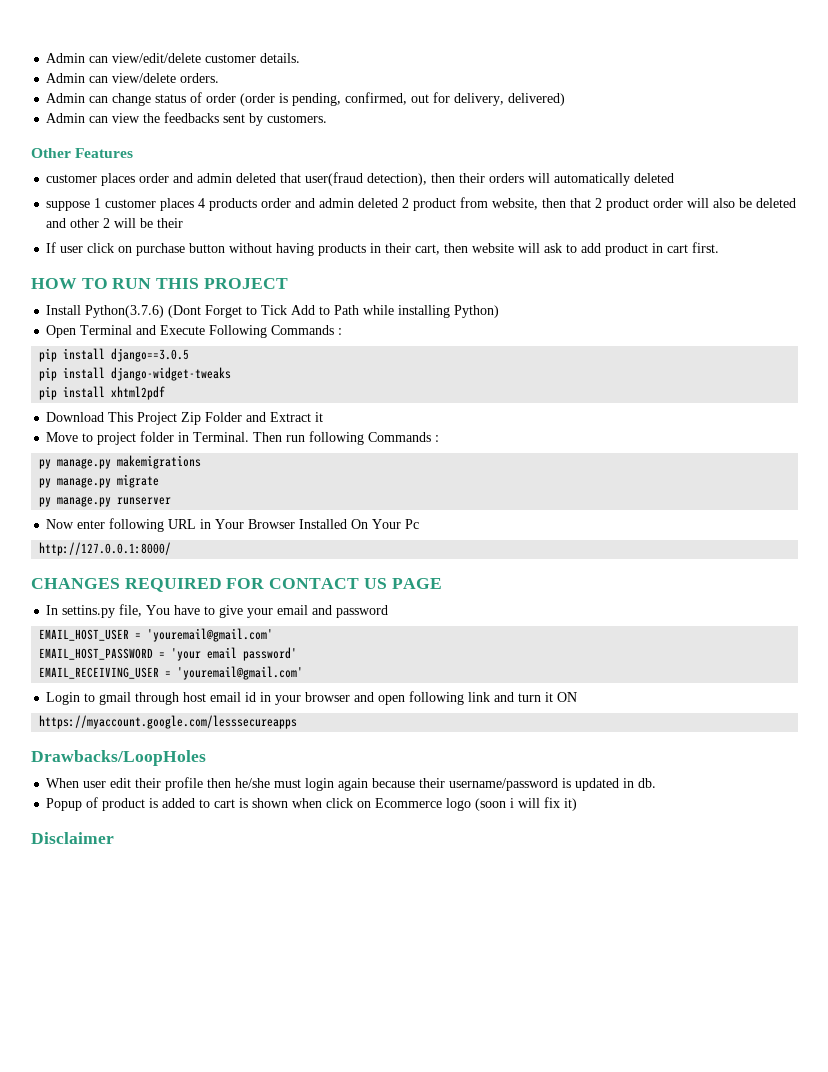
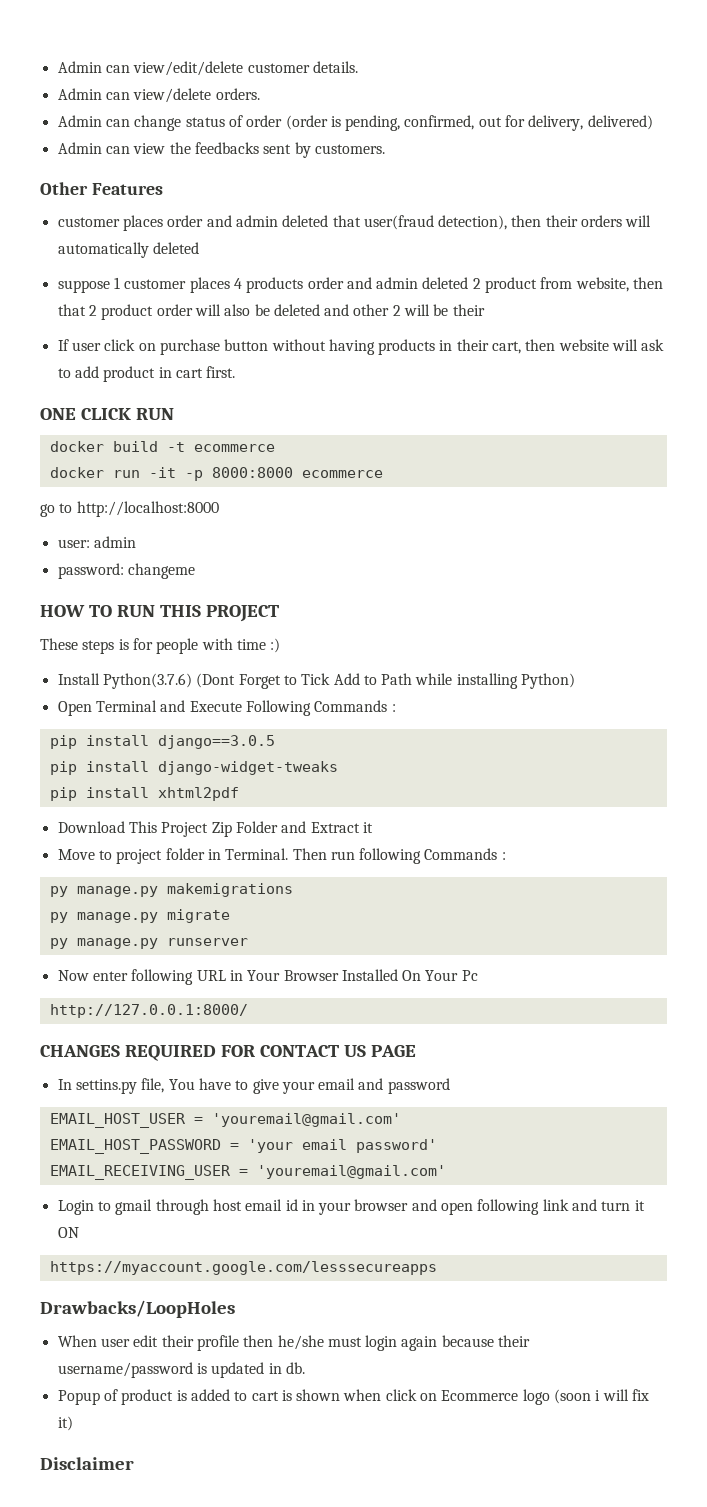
+ ONE CLICK RUN
+ docker build -t ecommerce
+ docker run -it -p 8000:8000 ecommerce
+ go to http://localhost:8000
+ user: admin
+ password: changeme
+ These steps is for people with time :)

